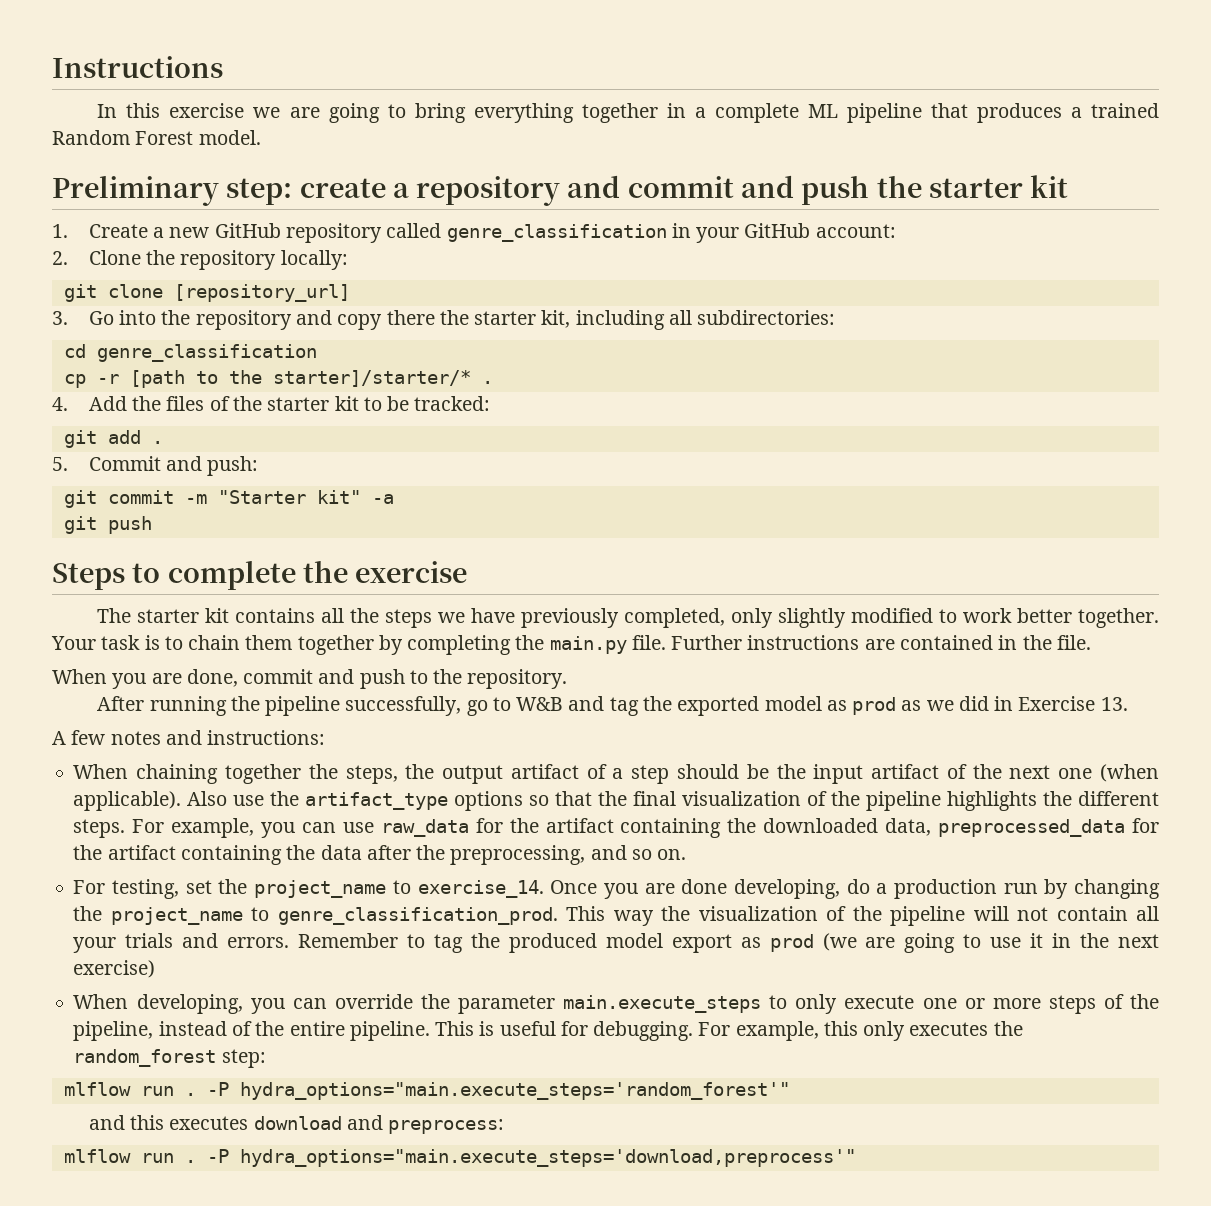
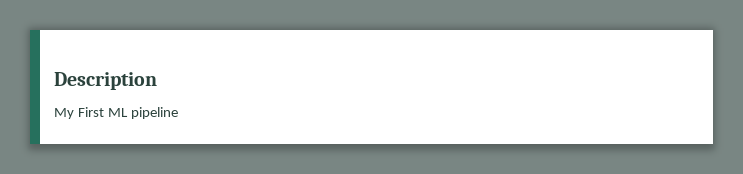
- Instructions
- In this exercise we are going to bring everything together in a complete ML pipeline that produces a trained Random Forest model.
- Preliminary step: create a repository and commit and push the starter kit
- 1. Create a new GitHub repository called genre_classification in your GitHub account:
- 2. Clone the repository locally:
- git clone [repository_url]
- 3. Go into the repository and copy there the starter kit, including all subdirectories:
- cd genre_classification
- cp -r [path to the starter]/starter/* .
- 4. Add the files of the starter kit to be tracked:
- git add .
- 5. Commit and push:
- git commit -m "Starter kit" -a
- git push
- Steps to complete the exercise
- The starter kit contains all the steps we have previously completed, only slightly modified to work better together. Your task is to chain them together by completing the main.py file. Further instructions are contained in the file.
- When you are done, commit and push to the repository.
- After running the pipeline successfully, go to W&B and tag the exported model as prod as we did in Exercise 13.
- A few notes and instructions:
- When chaining together the steps, the output artifact of a step should be the input artifact of the next one (when applicable). Also use the artifact_type options so that the final visualization of the pipeline highlights the different steps. For example, you can use raw_data for the artifact containing the downloaded data, preprocessed_data for the artifact containing the data after the preprocessing, and so on.
- For testing, set the project_name to exercise_14. Once you are done developing, do a production run by changing the project_name to genre_classification_prod. This way the visualization of the pipeline will not contain all your trials and errors. Remember to tag the produced model export as prod (we are going to use it in the next exercise)
- When developing, you can override the parameter main.execute_steps to only execute one or more steps of the pipeline, instead of the entire pipeline. This is useful for debugging. For example, this only executes the random_forest step:
- mlflow run . -P hydra_options="main.execute_steps='random_forest'"
- and this executes download and preprocess:
- mlflow run . -P hydra_options="main.execute_steps='download,preprocess'"
+ Description
+ My First ML pipeline

